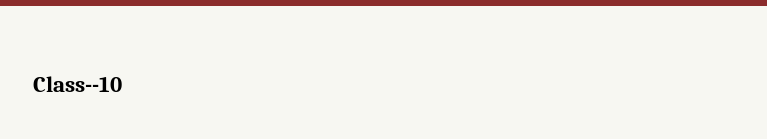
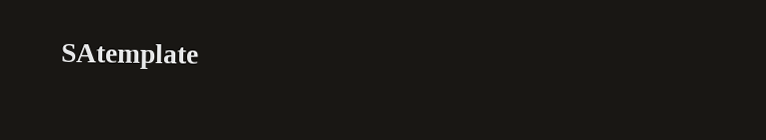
- Class--10
+ SAtemplate

